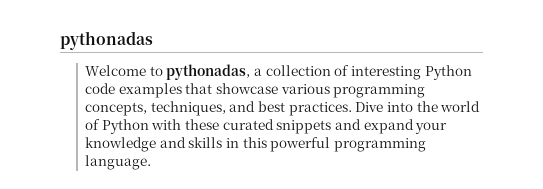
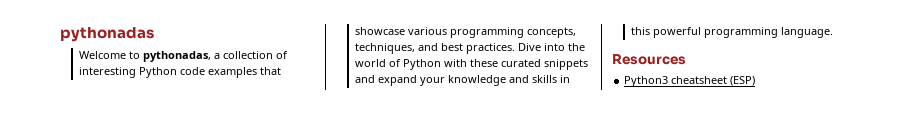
+ Resources
+ Python3 cheatsheet (ESP)

